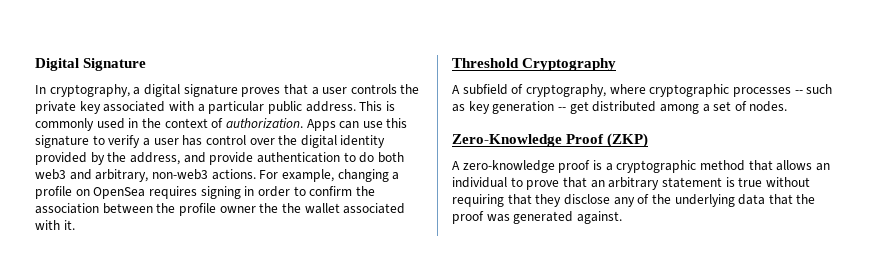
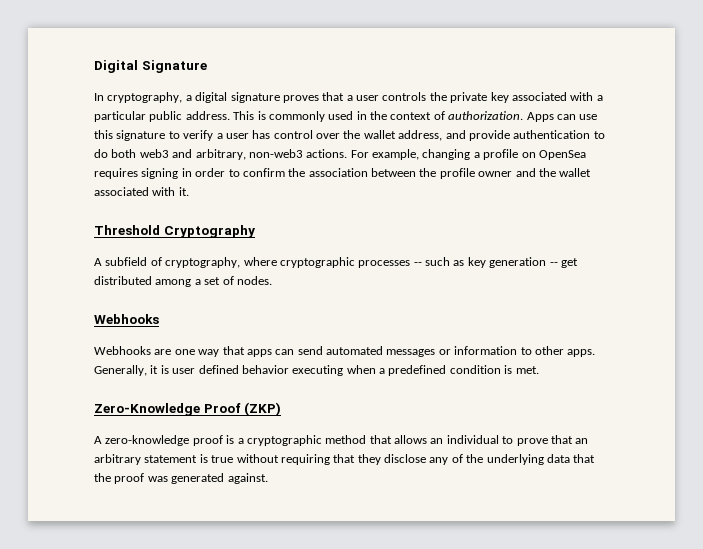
- Apps can use this signature to verify a user has control over the digital identity provided by the address, and provide authentication to do both web3 and arbitrary, non-web3 actions.
+ Apps can use this signature to verify a user has control over the wallet address, and provide authentication to do both web3 and arbitrary, non-web3 actions.
- For example, changing a profile on OpenSea requires signing in order to confirm the association between the profile owner the the wallet associated with it.
+ For example, changing a profile on OpenSea requires signing in order to confirm the association between the profile owner and the wallet associated with it.
  A subfield of cryptography, where cryptographic processes -- such as key generation -- get distributed among a set of nodes.
+ Webhooks
+ Webhooks are one way that apps can send automated messages or information to other apps. Generally, it is user defined behavior executing when a predefined condition is met.

